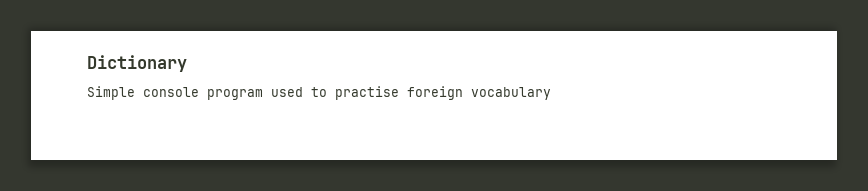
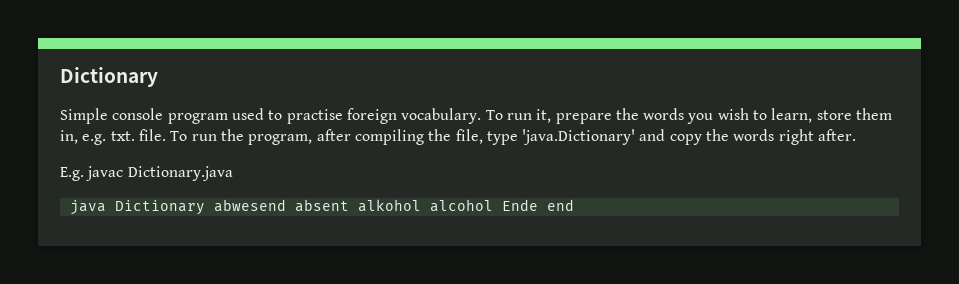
- Simple console program used to practise foreign vocabulary
+ Simple console program used to practise foreign vocabulary. To run it, prepare the words you wish to learn, store them in, e.g. txt. file. To run the program, after compiling the file, type 'java.Dictionary' and copy the words right after.
+ E.g. javac Dictionary.java
+ java Dictionary abwesend absent alkohol alcohol Ende end

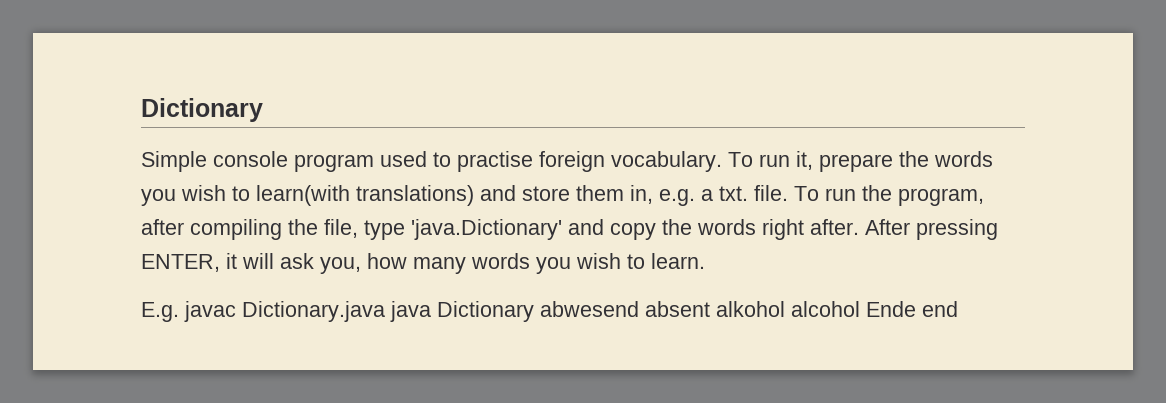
- To run it, prepare the words you wish to learn, store them in, e.g. txt. file.
+ To run it, prepare the words you wish to learn(with translations) and store them in, e.g. a txt. file.
+ After pressing ENTER, it will ask you, how many words you wish to learn.
- E.g. javac Dictionary.java
- java Dictionary abwesend absent alkohol alcohol Ende end
+ E.g. javac Dictionary.java java Dictionary abwesend absent alkohol alcohol Ende end

